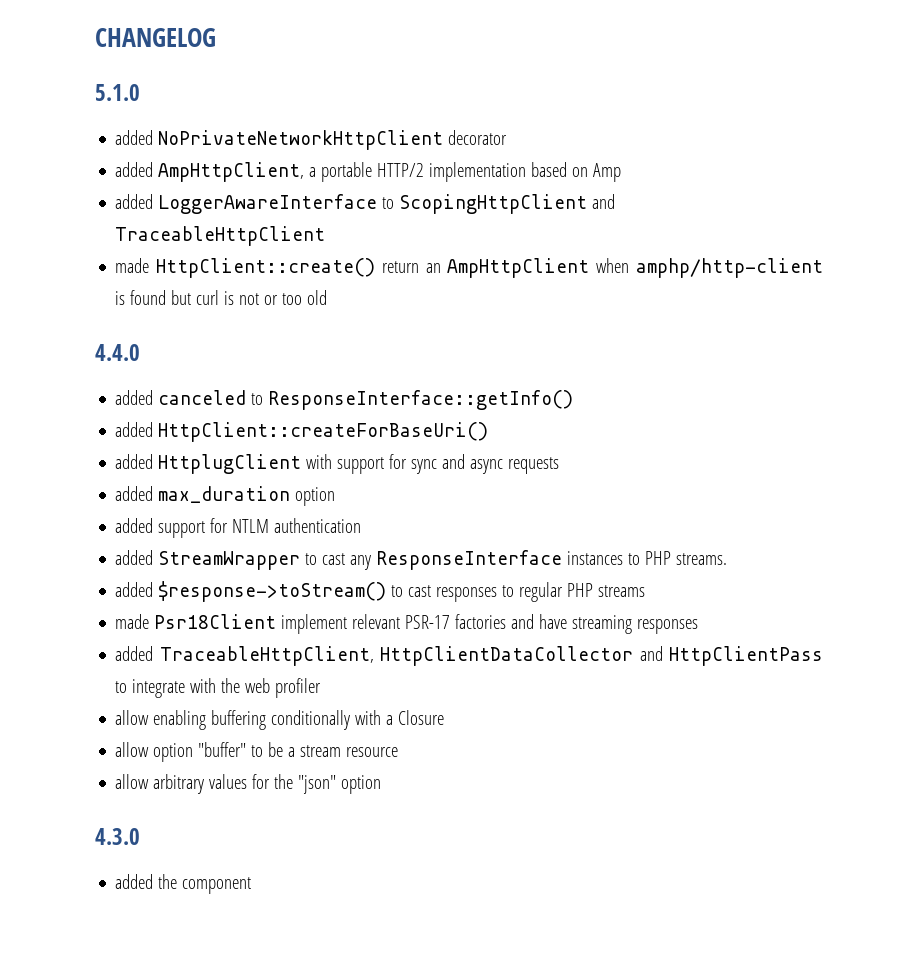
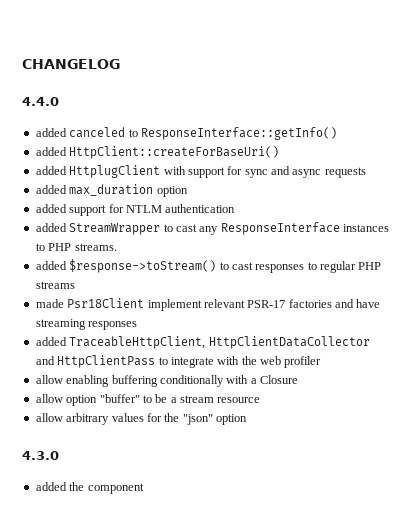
- 5.1.0
- added NoPrivateNetworkHttpClient decorator
- added AmpHttpClient, a portable HTTP/2 implementation based on Amp
- added LoggerAwareInterface to ScopingHttpClient and TraceableHttpClient
- made HttpClient::create() return an AmpHttpClient when amphp/http-client is found but curl is not or too old

